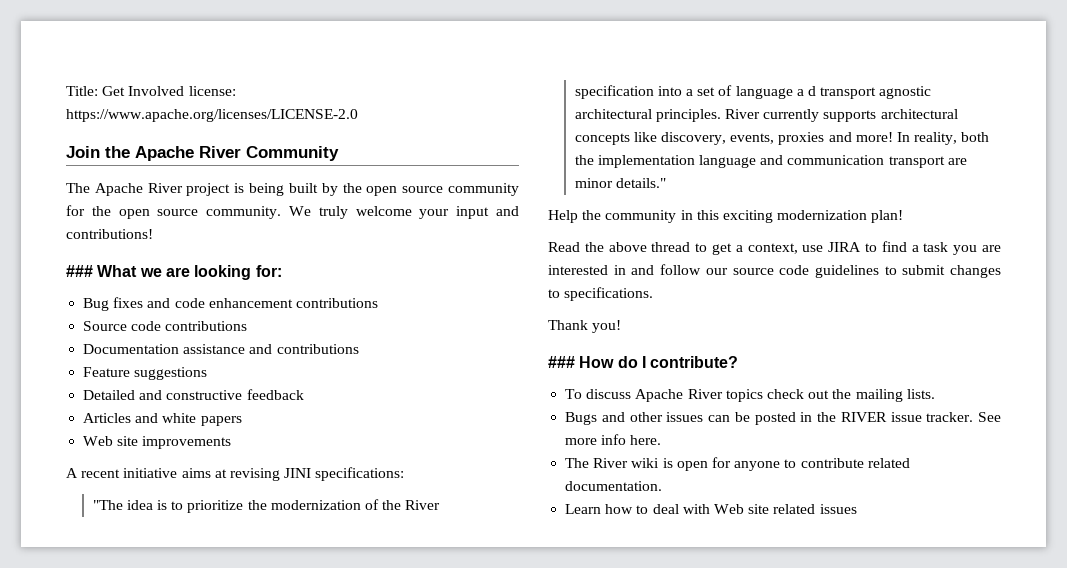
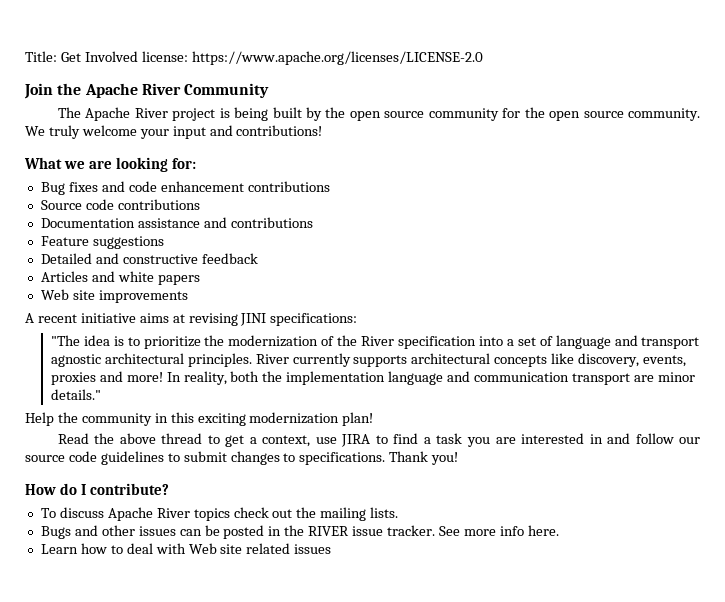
- ### What we are looking for:
+ What we are looking for:
- "The idea is to prioritize the modernization of the River specification into a set of language a d transport agnostic architectural principles.
+ "The idea is to prioritize the modernization of the River specification into a set of language and transport agnostic architectural principles.
- Read the above thread to get a context, use JIRA to find a task you are interested in and follow our source code guidelines to submit changes to specifications.
- Thank you!
+ Read the above thread to get a context, use JIRA to find a task you are interested in and follow our source code guidelines to submit changes to specifications. Thank you!
- ### How do I contribute?
+ How do I contribute?
- The River wiki is open for anyone to contribute related documentation.

